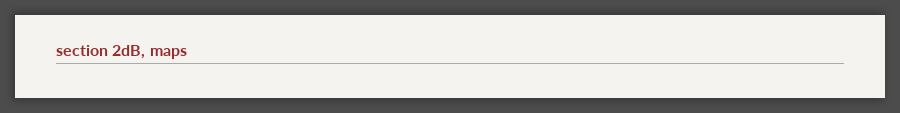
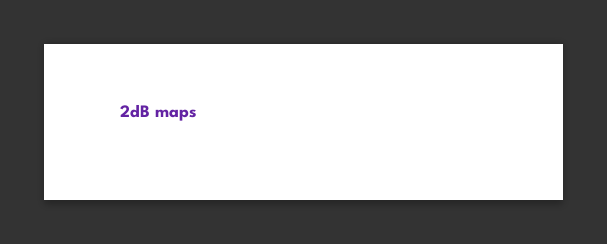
- section 2dB, maps
+ 2dB maps

